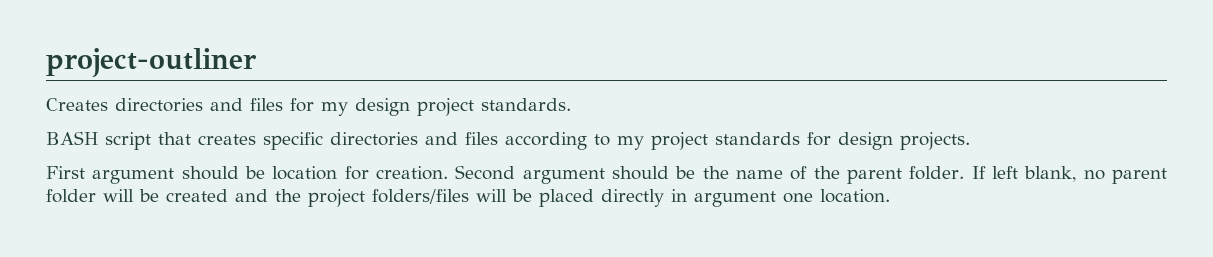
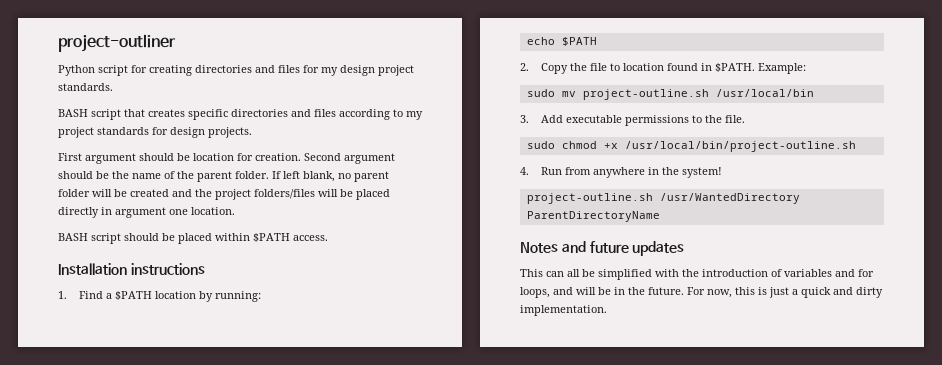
- Creates directories and files for my design project standards.
+ Python script for creating directories and files for my design project standards.
+ BASH script should be placed within $PATH access.
+ Installation instructions
+ 1. Find a $PATH location by running:
+ echo $PATH
+ 2. Copy the file to location found in $PATH. Example:
+ sudo mv project-outline.sh /usr/local/bin
+ 3. Add executable permissions to the file.
+ sudo chmod +x /usr/local/bin/project-outline.sh
+ 4. Run from anywhere in the system!
+ project-outline.sh /usr/WantedDirectory ParentDirectoryName
+ Notes and future updates
+ This can all be simplified with the introduction of variables and for loops, and will be in the future. For now, this is just a quick and dirty implementation.

